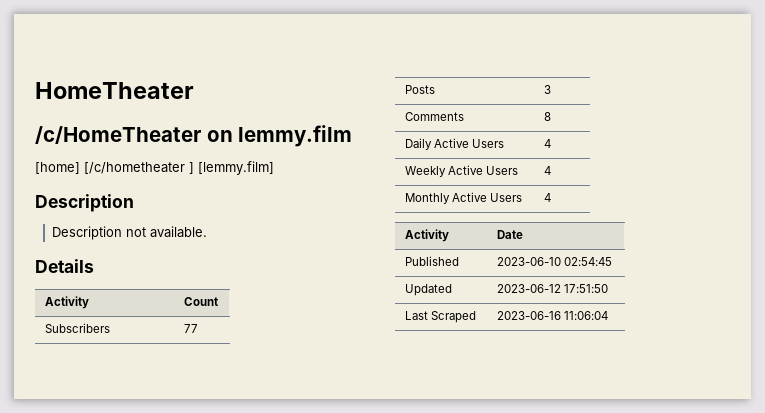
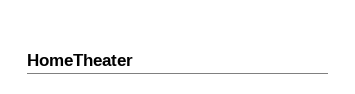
- /c/HomeTheater on lemmy.film
- [home] [/c/hometheater ] [lemmy.film]
- Description
- Description not available.
- Details
- Activity | Count
- Subscribers | 77
- Posts | 3
- Comments | 8
- Daily Active Users | 4
- Weekly Active Users | 4
- Monthly Active Users | 4
- Activity | Date
- Published | 2023-06-10 02:54:45
- Updated | 2023-06-12 17:51:50
- Last Scraped | 2023-06-16 11:06:04

